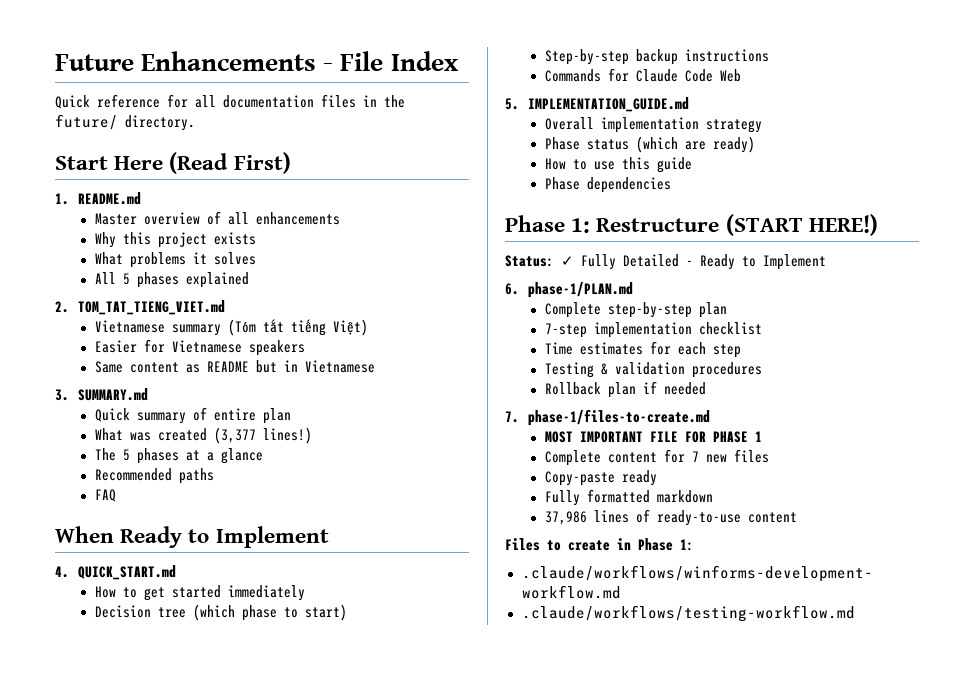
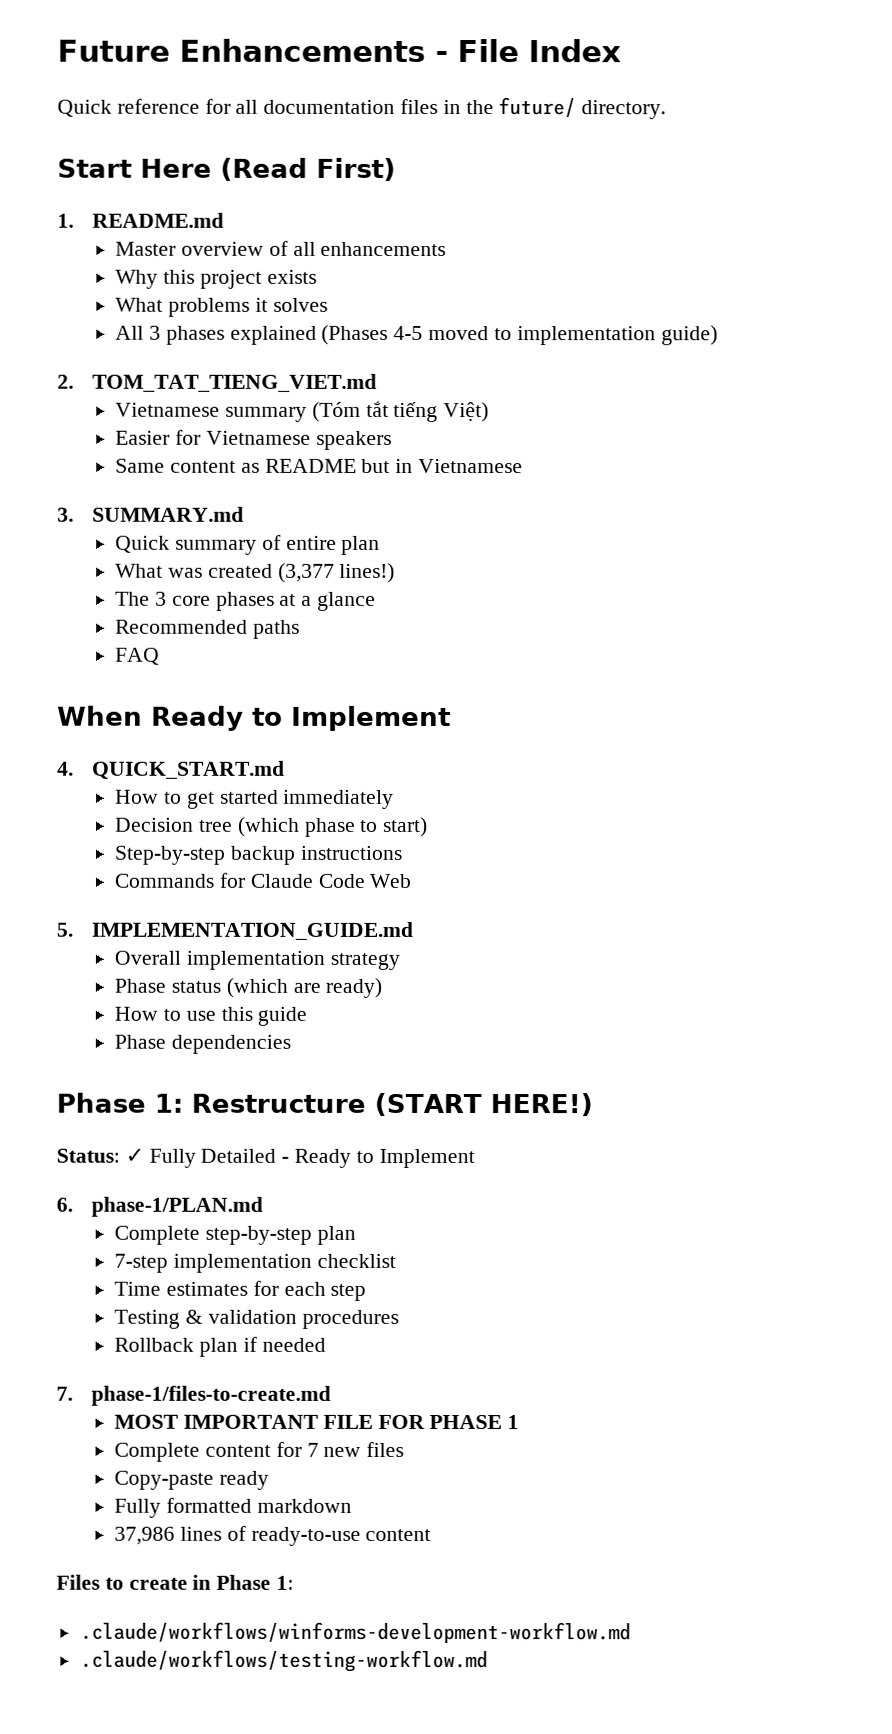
- All 5 phases explained
+ All 3 phases explained (Phases 4-5 moved to implementation guide)
- The 5 phases at a glance
+ The 3 core phases at a glance

